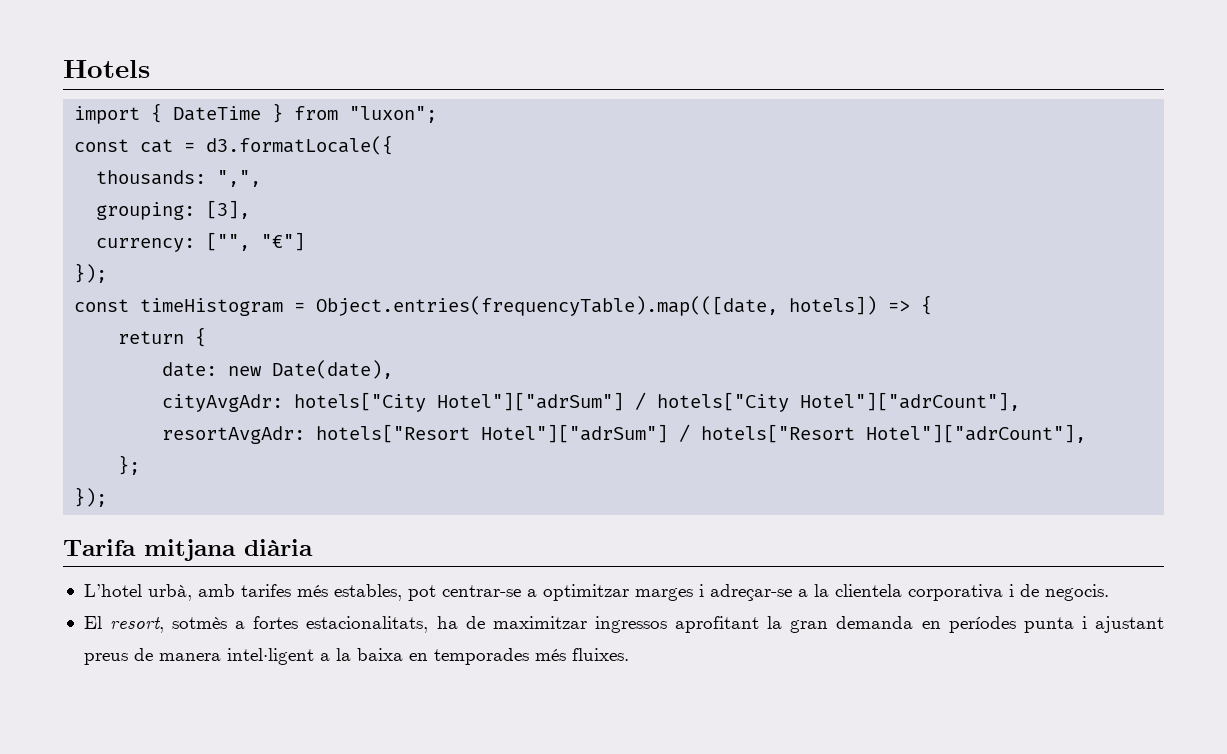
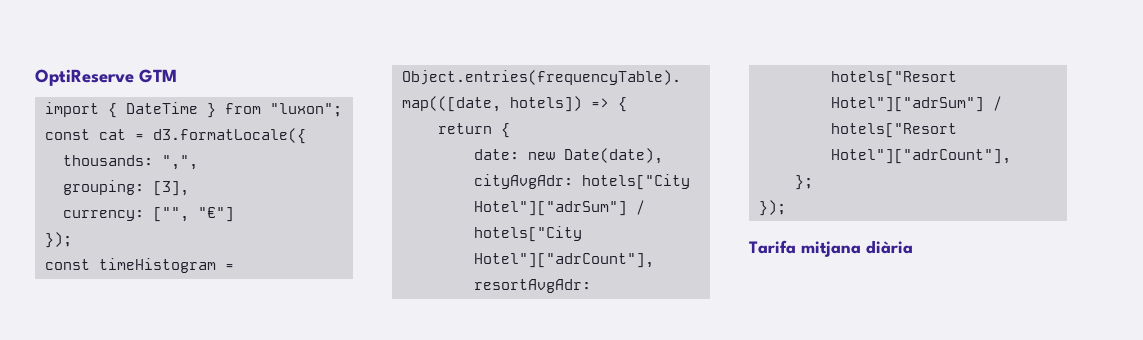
- Hotels
+ OptiReserve GTM
- L’hotel urbà, amb tarifes més estables, pot centrar-se a optimitzar marges i adreçar-se a la clientela corporativa i de negocis.
- El resort, sotmès a fortes estacionalitats, ha de maximitzar ingressos aprofitant la gran demanda en períodes punta i ajustant preus de manera intel·ligent a la baixa en temporades més fluixes.

